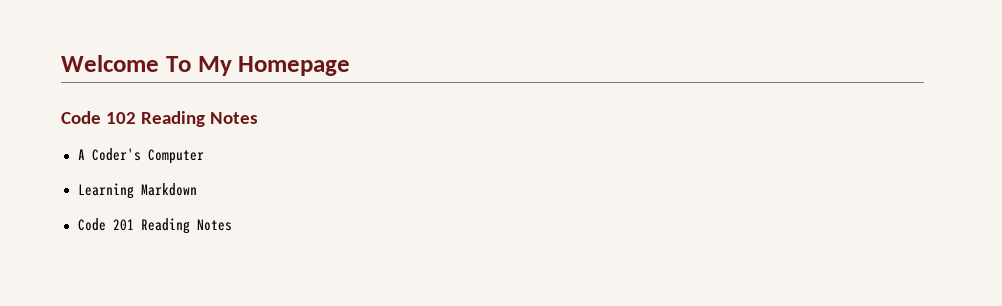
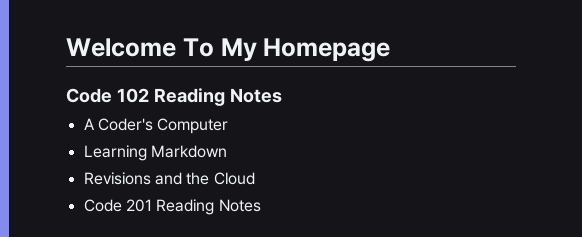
+ Revisions and the Cloud

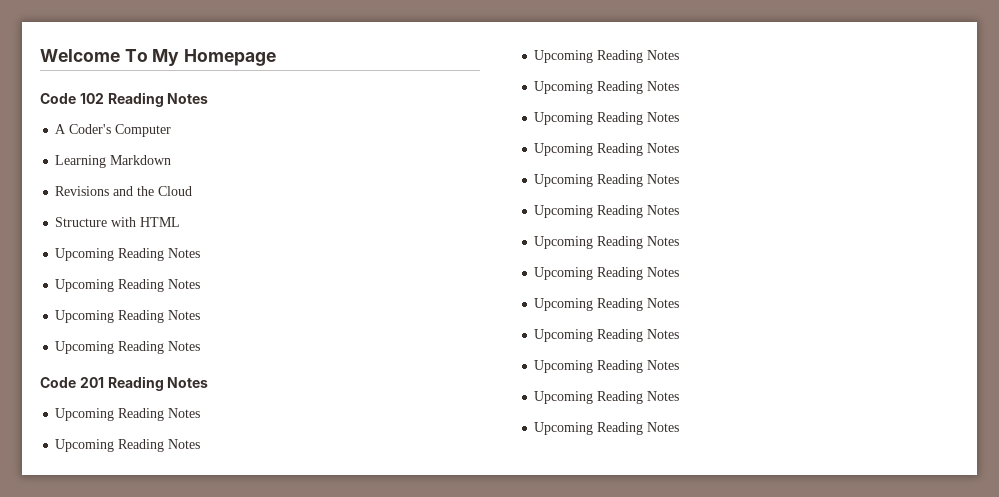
+ Structure with HTML
+ Upcoming Reading Notes
+ Upcoming Reading Notes
+ Upcoming Reading Notes
+ Upcoming Reading Notes
  Code 201 Reading Notes
+ Upcoming Reading Notes
+ Upcoming Reading Notes
+ Upcoming Reading Notes
+ Upcoming Reading Notes
+ Upcoming Reading Notes
+ Upcoming Reading Notes
+ Upcoming Reading Notes
+ Upcoming Reading Notes
+ Upcoming Reading Notes
+ Upcoming Reading Notes
+ Upcoming Reading Notes
+ Upcoming Reading Notes
+ Upcoming Reading Notes
+ Upcoming Reading Notes
+ Upcoming Reading Notes

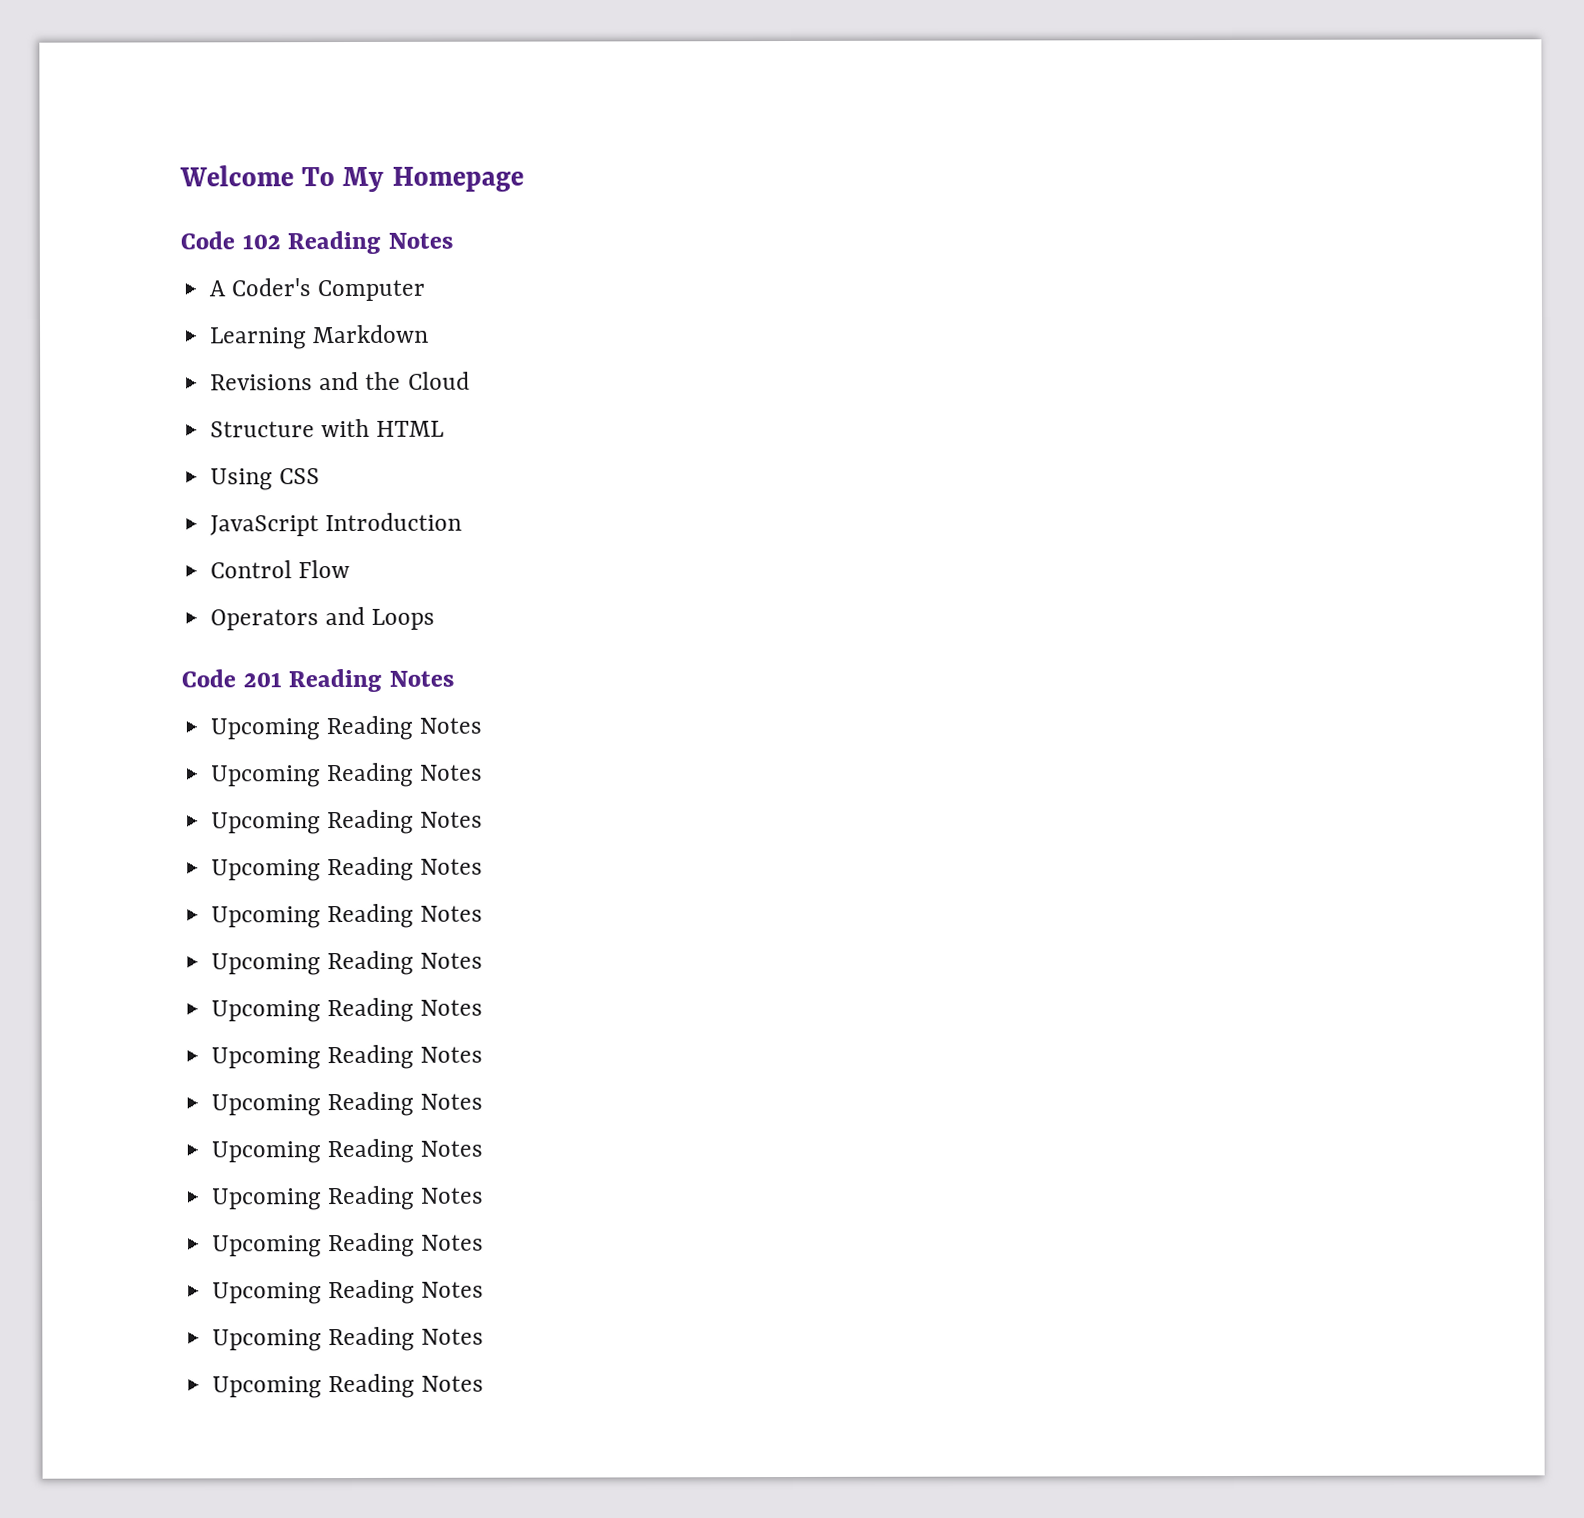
  Structure with HTML
- Upcoming Reading Notes
- Upcoming Reading Notes
- Upcoming Reading Notes
- Upcoming Reading Notes
+ Using CSS
+ JavaScript Introduction
+ Control Flow
+ Operators and Loops

